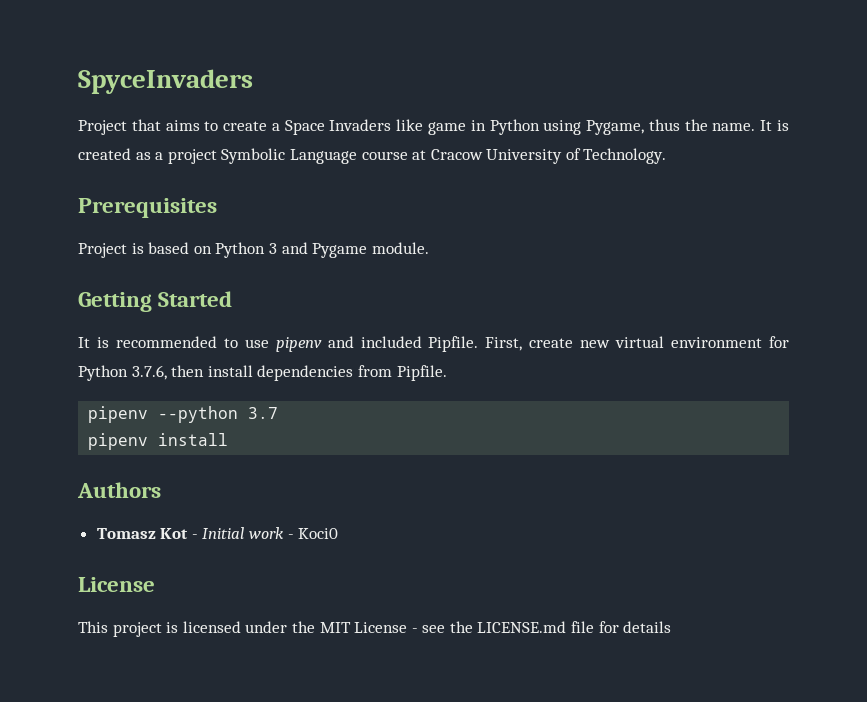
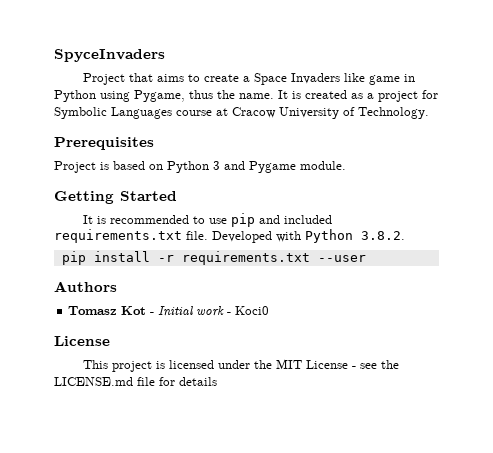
- It is created as a project Symbolic Language course at Cracow University of Technology.
+ It is created as a project for Symbolic Languages course at Cracow University of Technology.
- It is recommended to use pipenv and included Pipfile. First, create new virtual environment for Python 3.7.6, then install dependencies from Pipfile.
- pipenv --python 3.7
- pipenv install
+ It is recommended to use pip and included requirements.txt file. Developed with Python 3.8.2.
+ pip install -r requirements.txt --user

